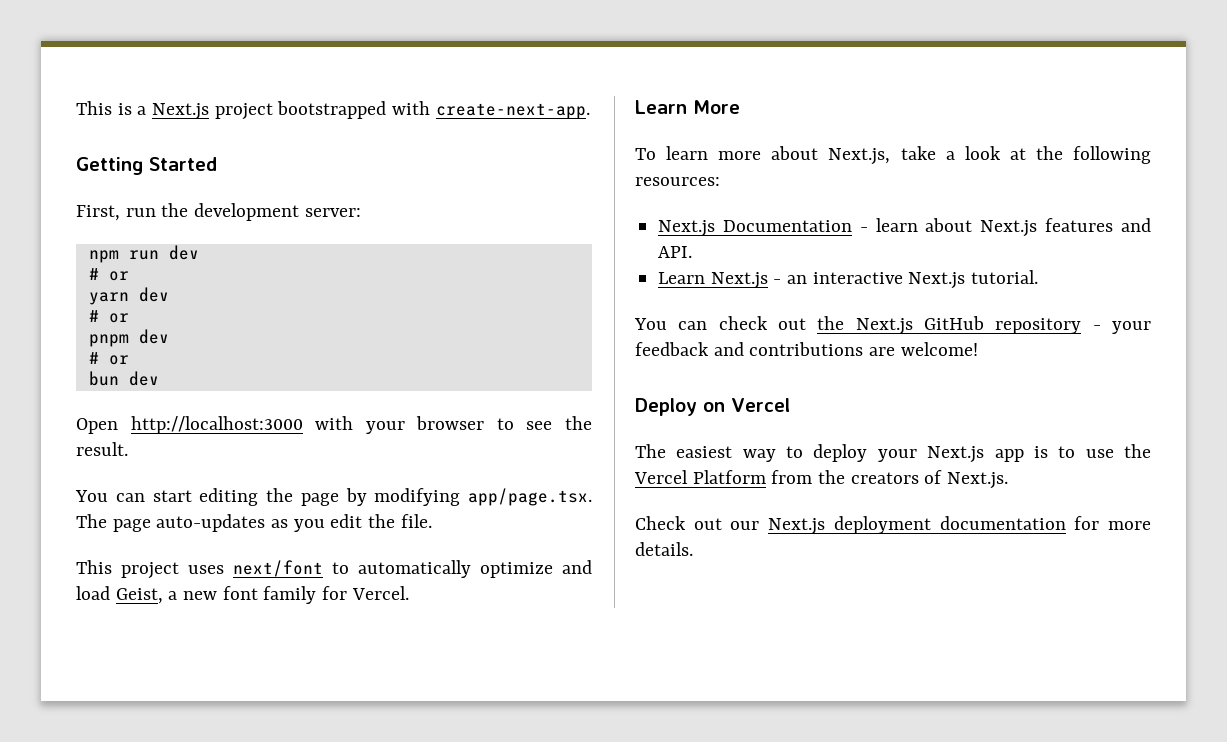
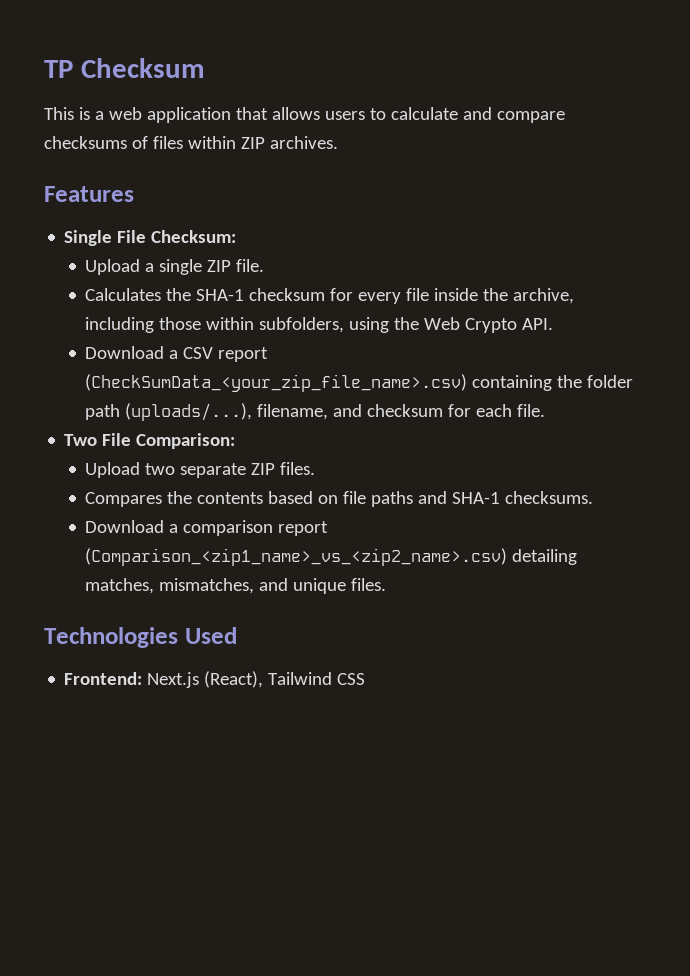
+ TP Checksum
- This is a Next.js project bootstrapped with create-next-app.
- Getting Started
- First, run the development server:
- npm run dev
- # or
- yarn dev
- # or
- pnpm dev
- # or
- bun dev
- Open http://localhost:3000 with your browser to see the result.
- You can start editing the page by modifying app/page.tsx. The page auto-updates as you edit the file.
- This project uses next/font to automatically optimize and load Geist, a new font family for Vercel.
- Learn More
- To learn more about Next.js, take a look at the following resources:
- Next.js Documentation - learn about Next.js features and API.
- Learn Next.js - an interactive Next.js tutorial.
- You can check out the Next.js GitHub repository - your feedback and contributions are welcome!
- Deploy on Vercel
- The easiest way to deploy your Next.js app is to use the Vercel Platform from the creators of Next.js.
- Check out our Next.js deployment documentation for more details.
+ This is a web application that allows users to calculate and compare checksums of files within ZIP archives.
+ Features
+ Single File Checksum:
+ Upload a single ZIP file.
+ Calculates the SHA-1 checksum for every file inside the archive, including those within subfolders, using the Web Crypto API.
+ Download a CSV report (CheckSumData_<your_zip_file_name>.csv) containing the folder path (uploads/...), filename, and checksum for each file.
+ Two File Comparison:
+ Upload two separate ZIP files.
+ Compares the contents based on file paths and SHA-1 checksums.
+ Download a comparison report (Comparison_<zip1_name>_vs_<zip2_name>.csv) detailing matches, mismatches, and unique files.
+ Technologies Used
+ Frontend: Next.js (React), Tailwind CSS

